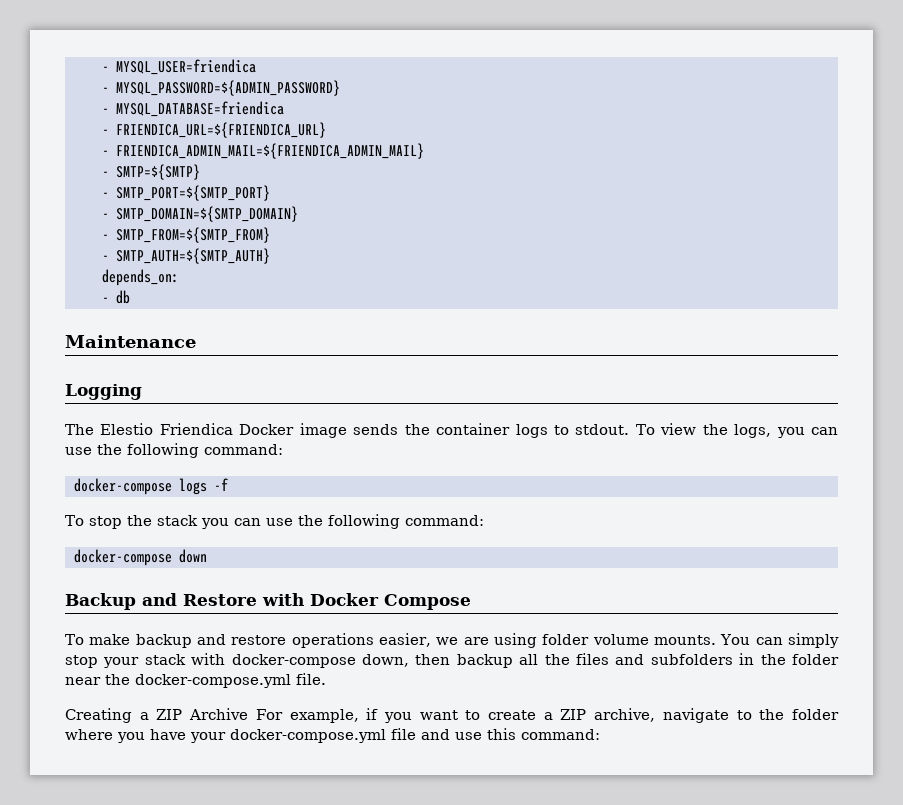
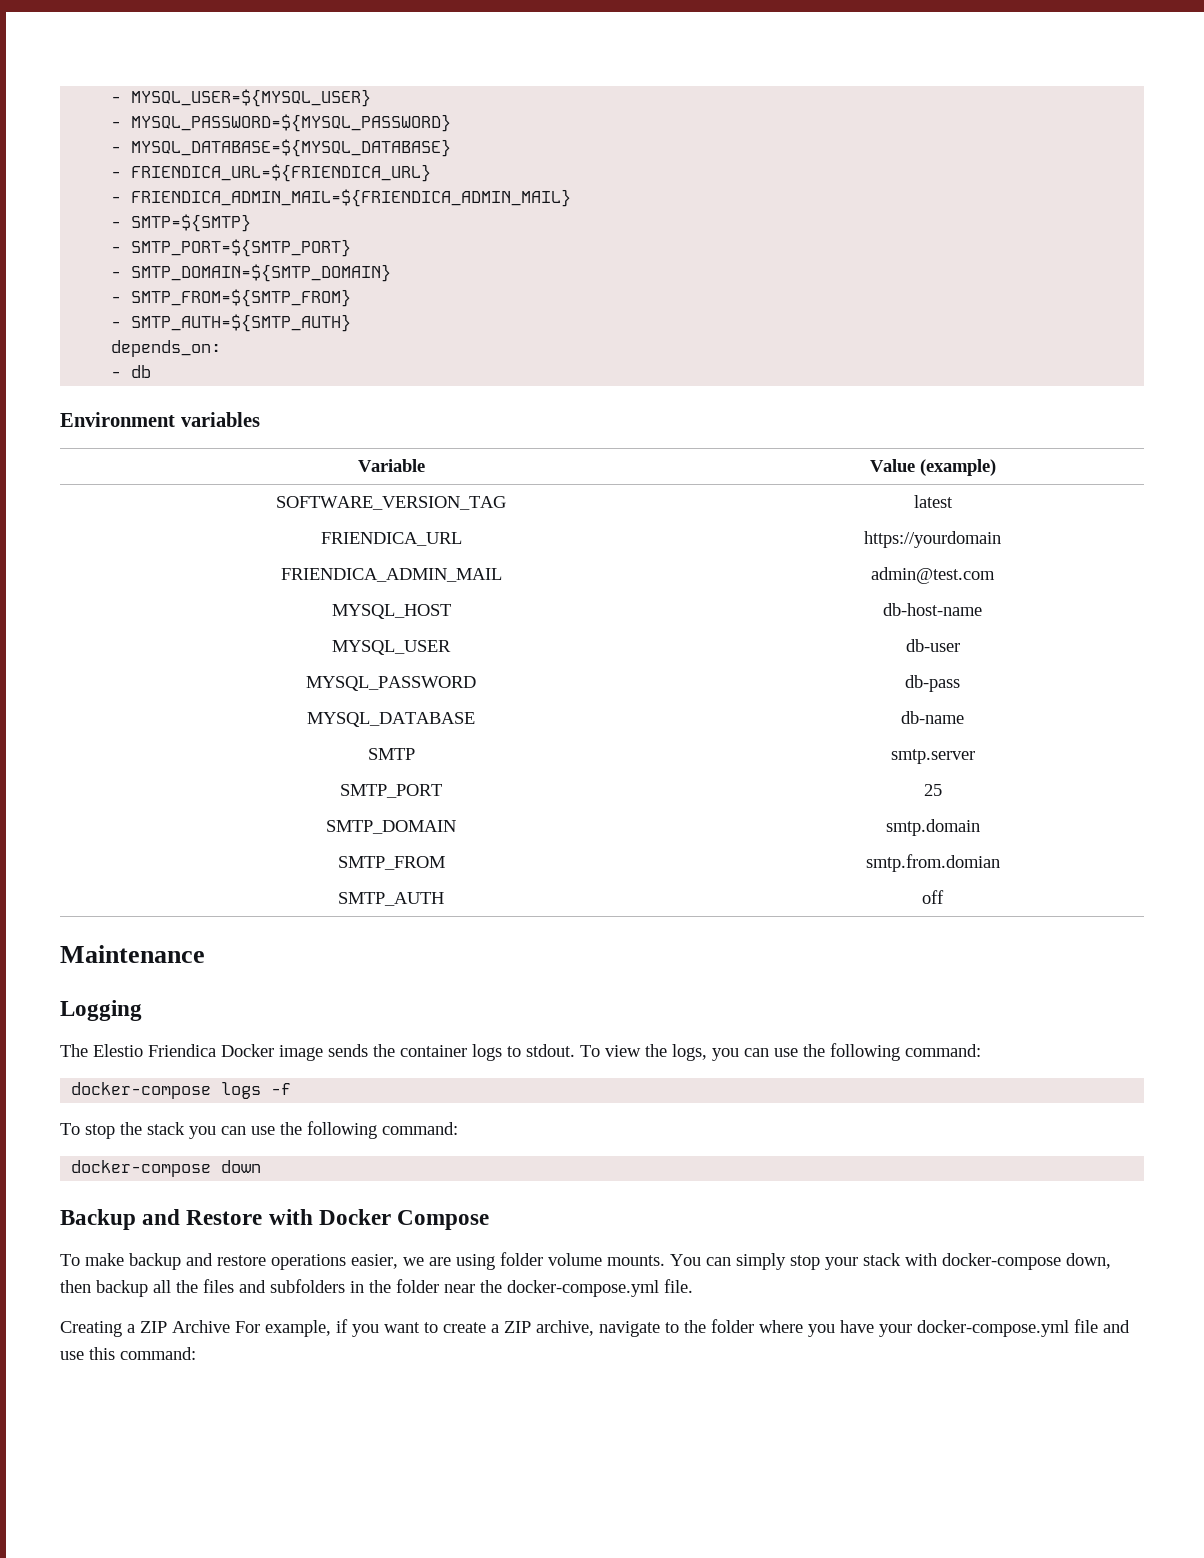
- - MYSQL_USER=friendica
- - MYSQL_PASSWORD=${ADMIN_PASSWORD}
- - MYSQL_DATABASE=friendica
+ - MYSQL_USER=${MYSQL_USER}
+ - MYSQL_PASSWORD=${MYSQL_PASSWORD}
+ - MYSQL_DATABASE=${MYSQL_DATABASE}
+ Environment variables
+ Variable | Value (example)
+ SOFTWARE_VERSION_TAG | latest
+ FRIENDICA_URL | https://yourdomain
+ FRIENDICA_ADMIN_MAIL | admin@test.com
+ MYSQL_HOST | db-host-name
+ MYSQL_USER | db-user
+ MYSQL_PASSWORD | db-pass
+ MYSQL_DATABASE | db-name
+ SMTP | smtp.server
+ SMTP_PORT | 25
+ SMTP_DOMAIN | smtp.domain
+ SMTP_FROM | smtp.from.domian
+ SMTP_AUTH | off

